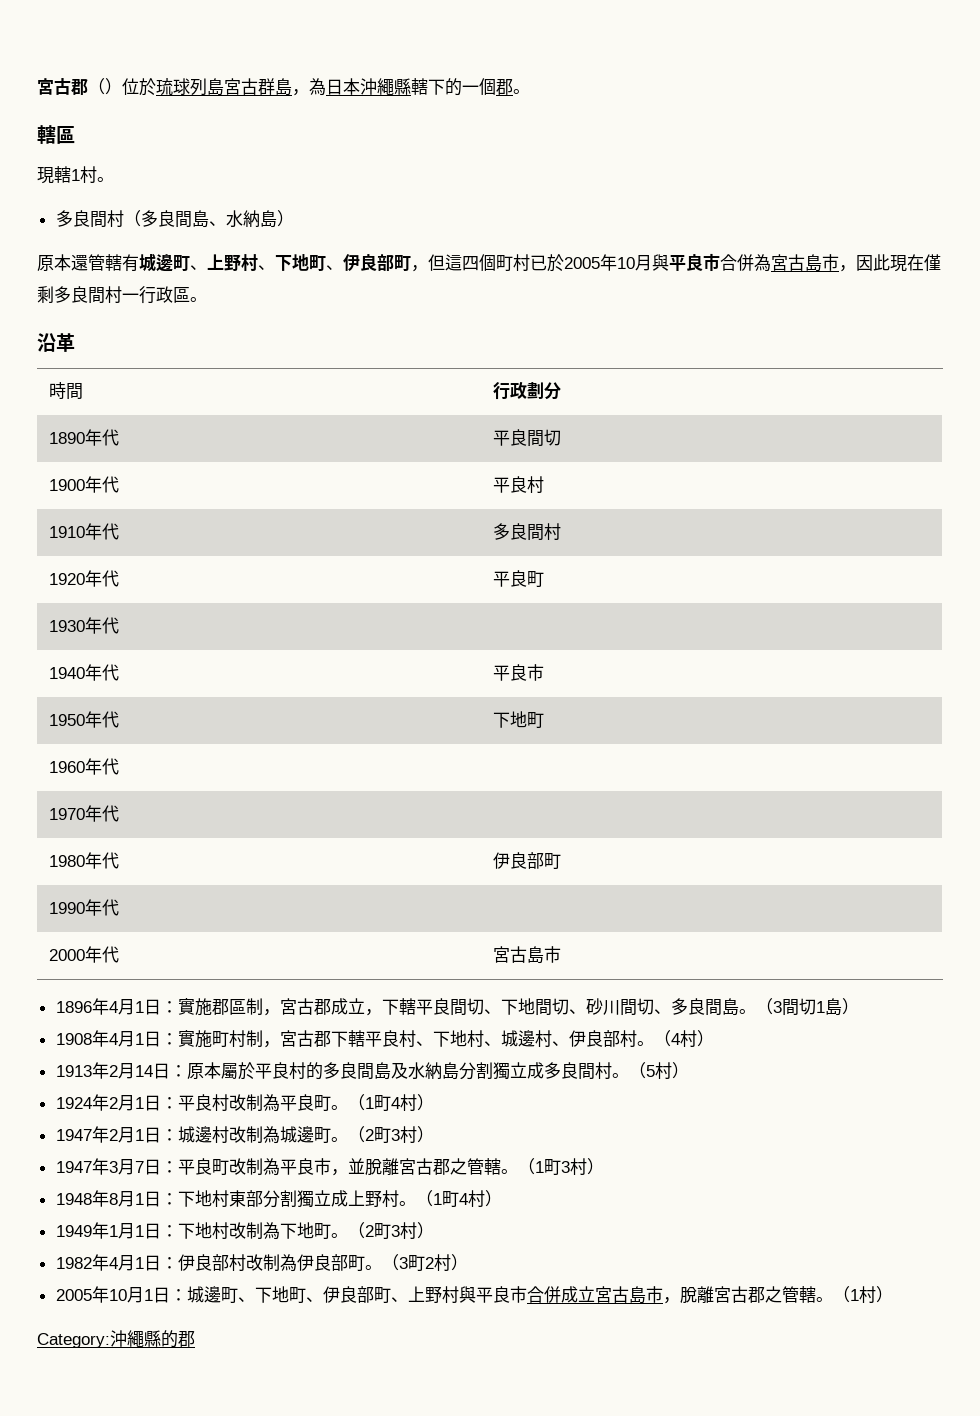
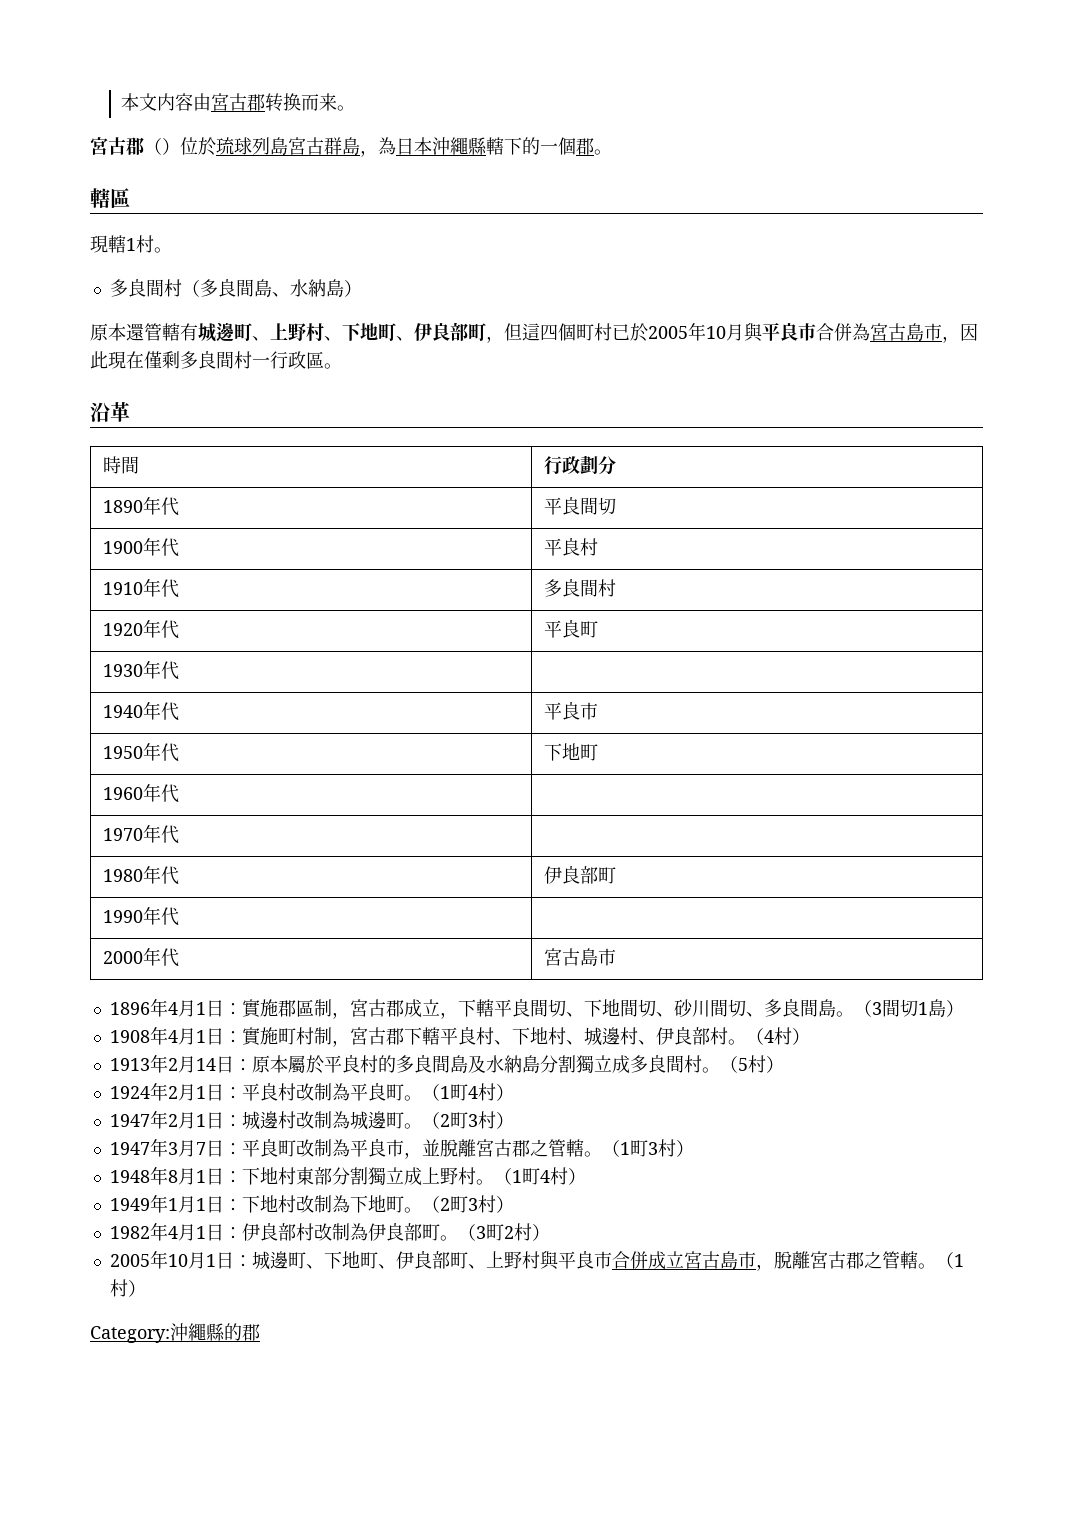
+ 本文内容由宮古郡转换而来。

